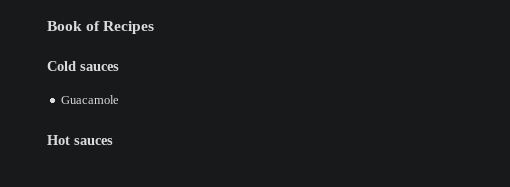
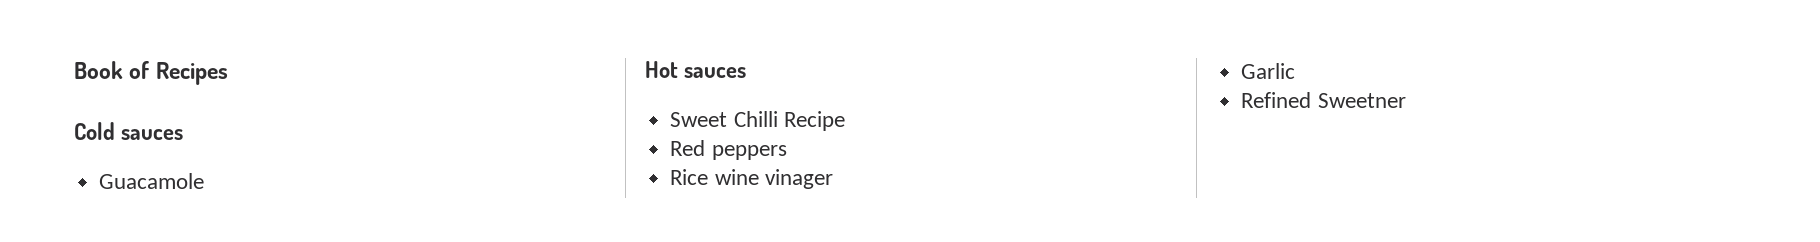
+ Sweet Chilli Recipe
+ Red peppers
+ Rice wine vinager
+ Garlic
+ Refined Sweetner

